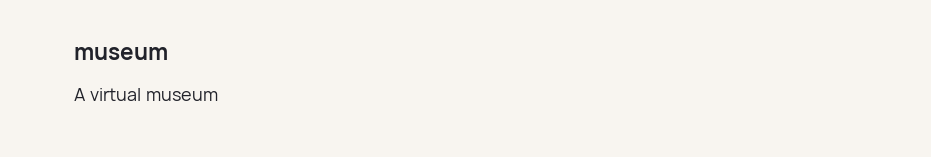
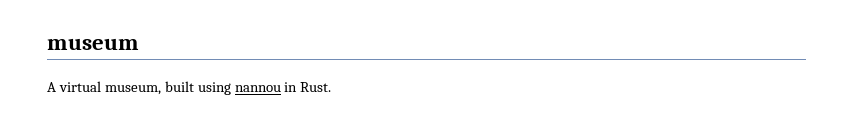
- A virtual museum
+ A virtual museum, built using nannou in Rust.

